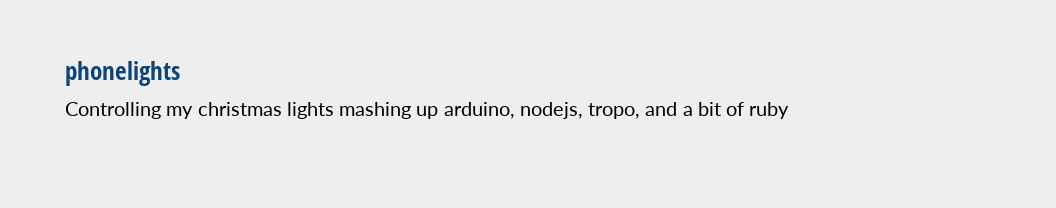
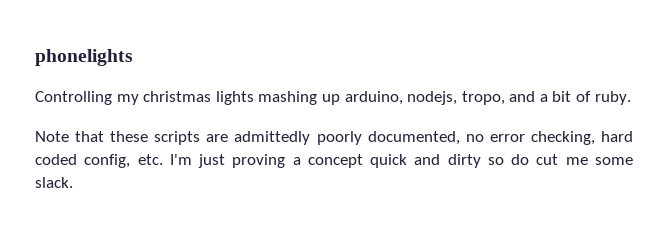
- Controlling my christmas lights mashing up arduino, nodejs, tropo, and a bit of ruby
+ Controlling my christmas lights mashing up arduino, nodejs, tropo, and a bit of ruby.
+ Note that these scripts are admittedly poorly documented, no error checking, hard coded config, etc. I'm just proving a concept quick and dirty so do cut me some slack.

